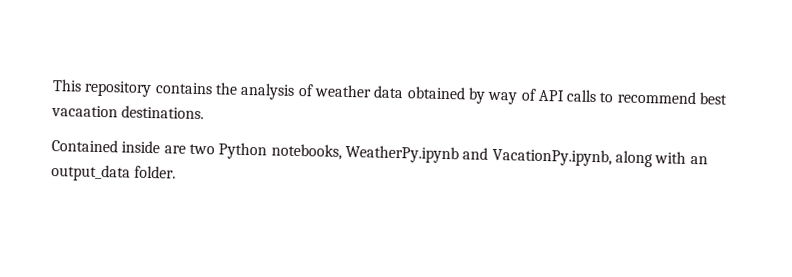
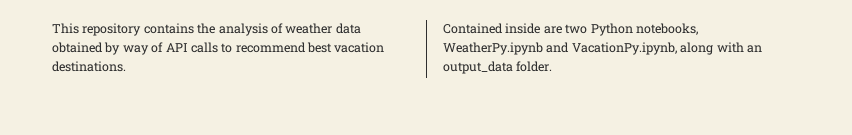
- This repository contains the analysis of weather data obtained by way of API calls to recommend best vacaation destinations.
+ This repository contains the analysis of weather data obtained by way of API calls to recommend best vacation destinations.

